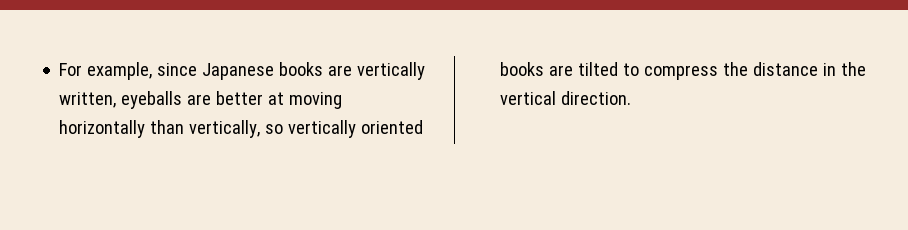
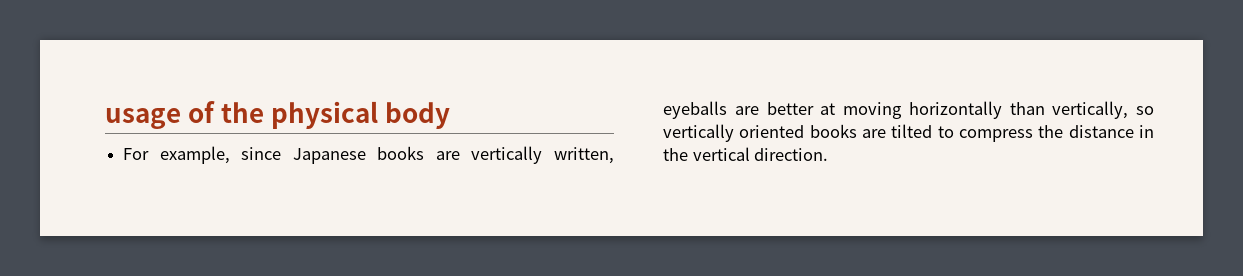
+ usage of the physical body

